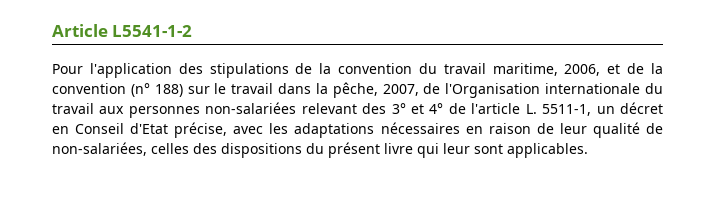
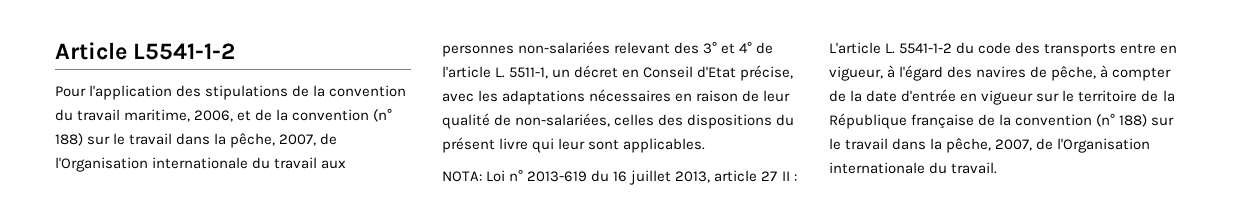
+ NOTA: Loi n° 2013-619 du 16 juillet 2013, article 27 II : L'article L. 5541-1-2 du code des transports entre en vigueur, à l'égard des navires de pêche, à compter de la date d'entrée en vigueur sur le territoire de la République française de la convention (n° 188) sur le travail dans la pêche, 2007, de l'Organisation internationale du travail.

